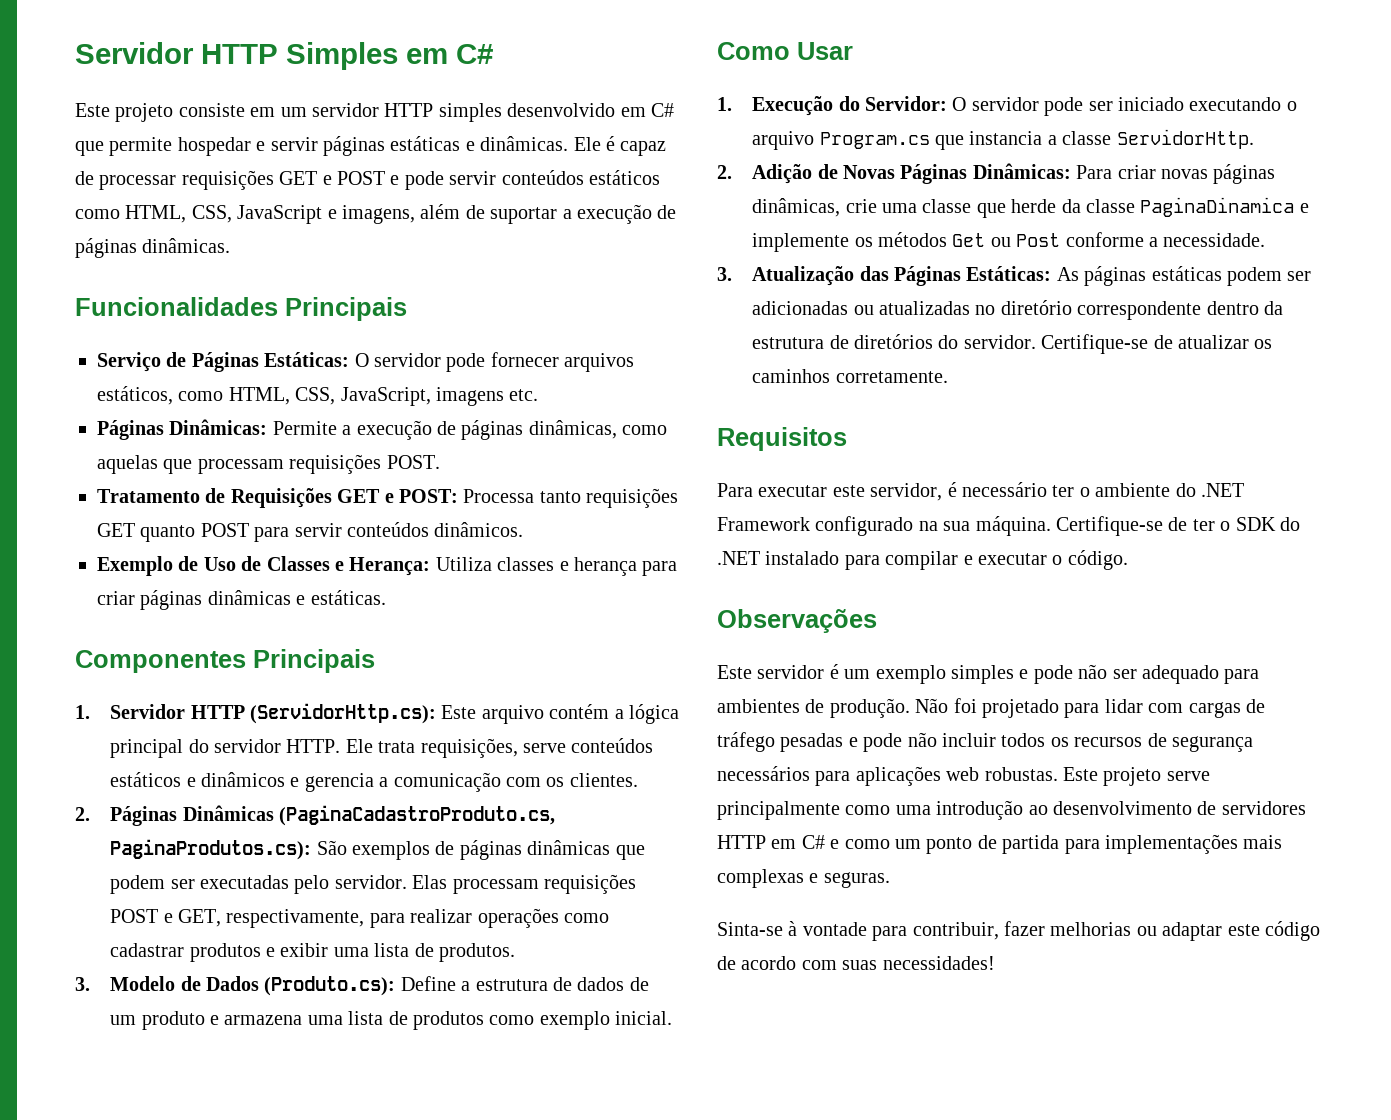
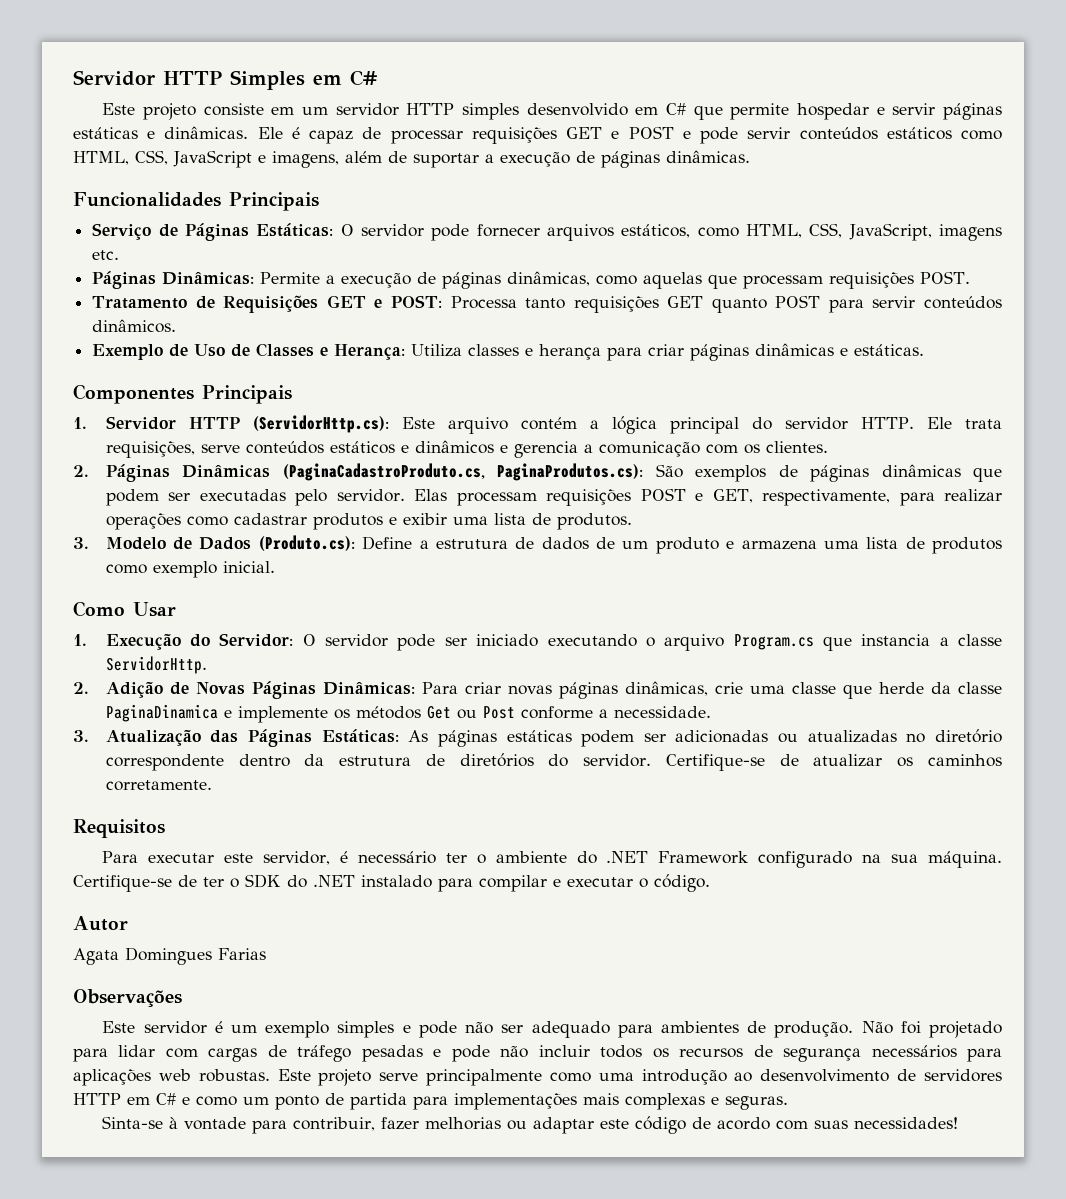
+ Autor
+ Agata Domingues Farias

